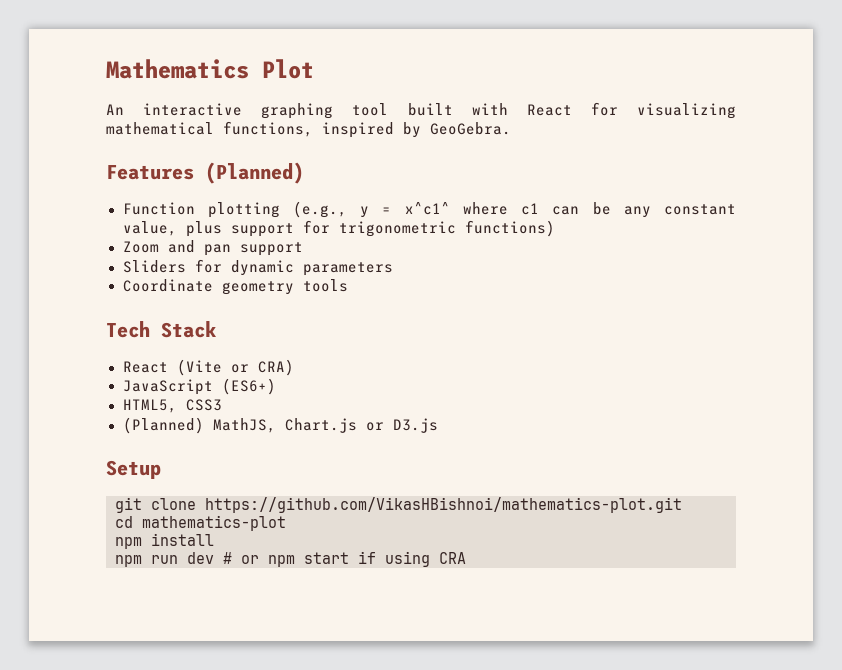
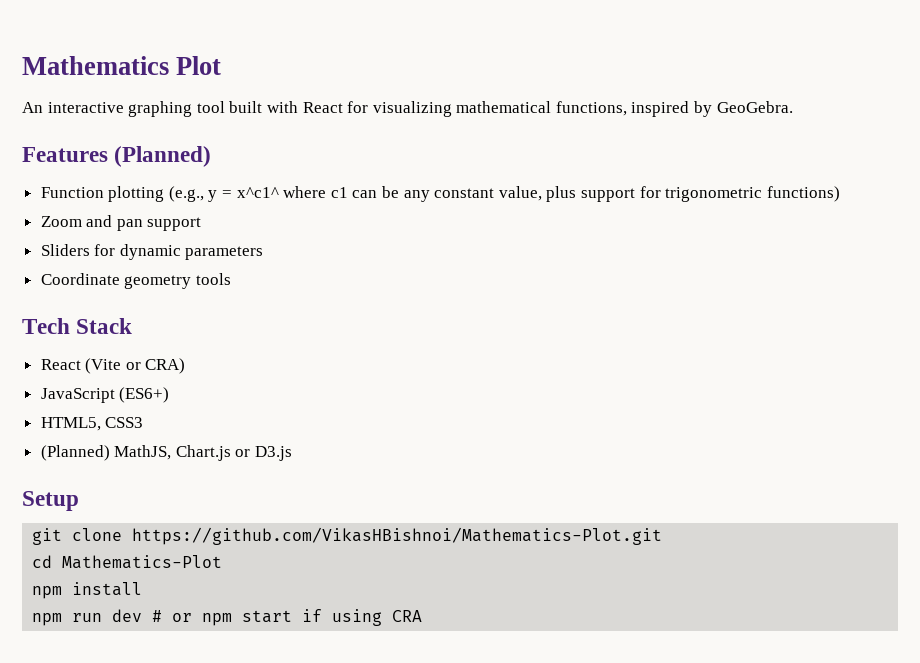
- git clone https://github.com/VikasHBishnoi/mathematics-plot.git
+ git clone https://github.com/VikasHBishnoi/Mathematics-Plot.git
- cd mathematics-plot
+ cd Mathematics-Plot

